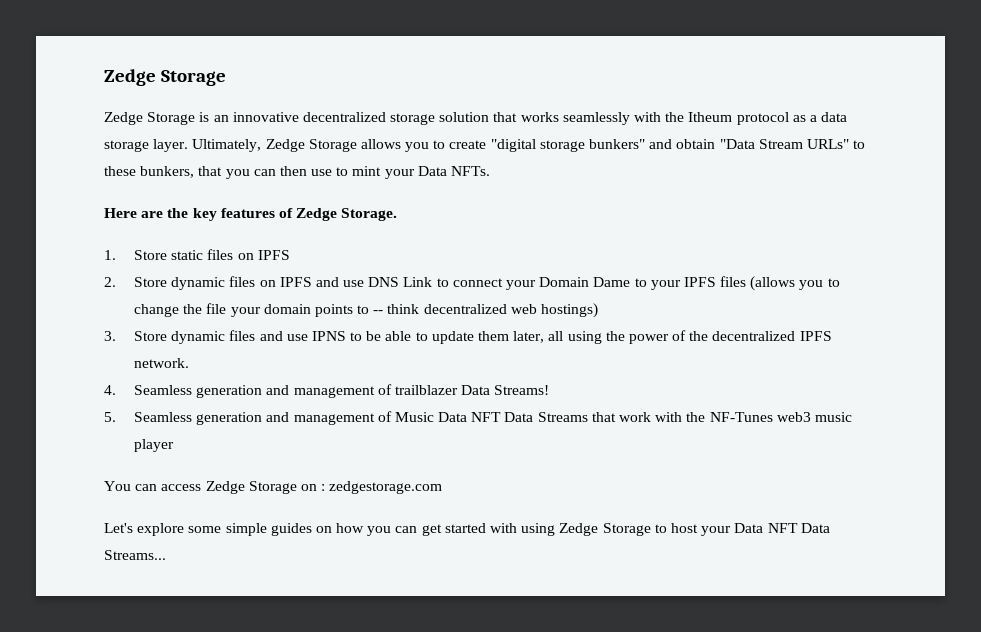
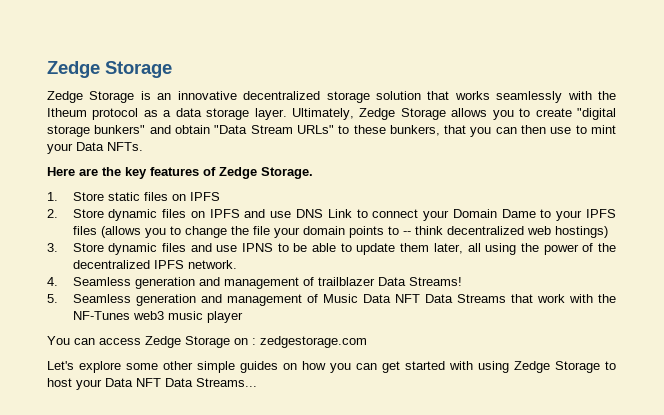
- Let's explore some simple guides on how you can get started with using Zedge Storage to host your Data NFT Data Streams...
+ Let's explore some other simple guides on how you can get started with using Zedge Storage to host your Data NFT Data Streams...

